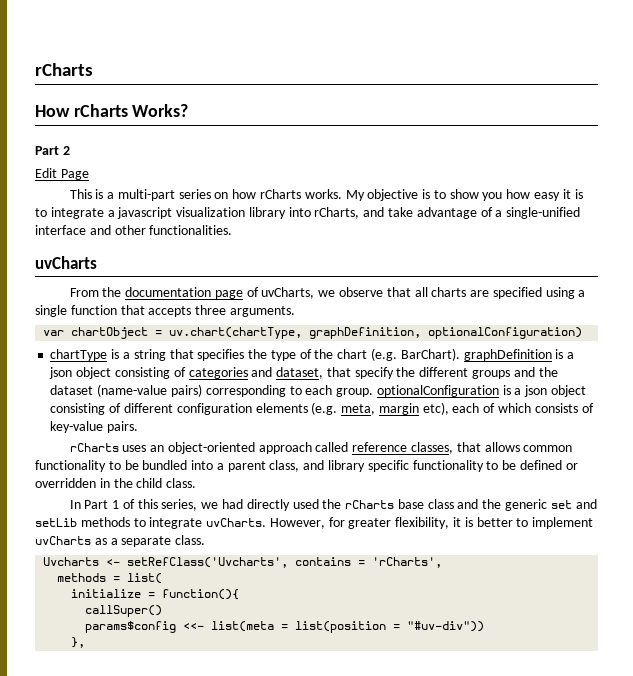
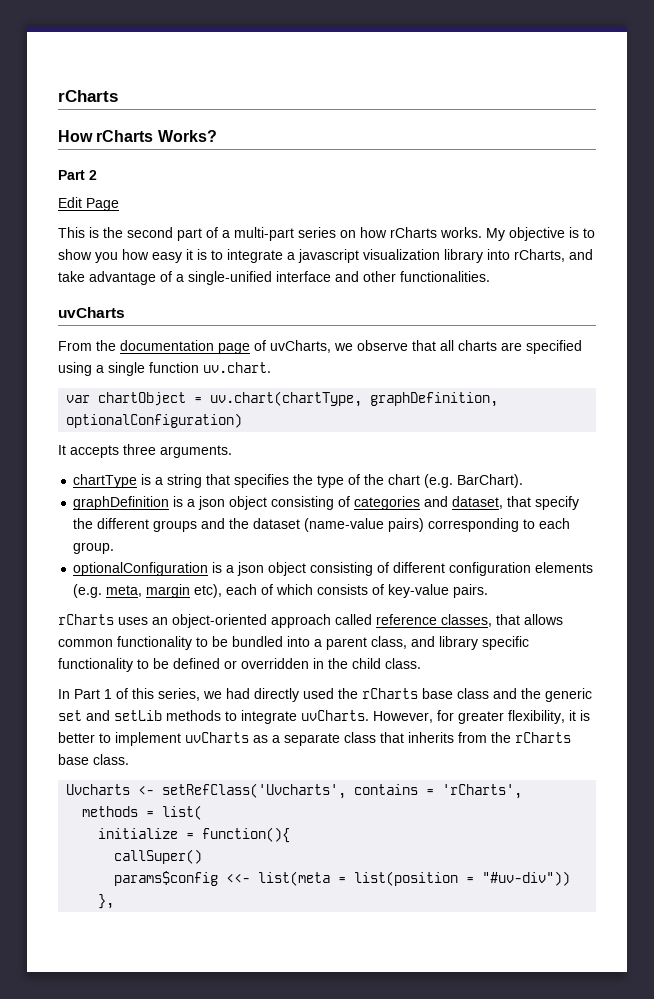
- This is a multi-part series on how rCharts works.
+ This is the second part of a multi-part series on how rCharts works.
- From the documentation page of uvCharts, we observe that all charts are specified using a single function that accepts three arguments.
+ From the documentation page of uvCharts, we observe that all charts are specified using a single function uv.chart.
+ It accepts three arguments.
- chartType is a string that specifies the type of the chart (e.g. BarChart). graphDefinition is a json object consisting of categories and dataset, that specify the different groups and the dataset (name-value pairs) corresponding to each group. optionalConfiguration is a json object consisting of different configuration elements (e.g. meta, margin etc), each of which consists of key-value pairs.
+ chartType is a string that specifies the type of the chart (e.g. BarChart).
+ graphDefinition is a json object consisting of categories and dataset, that specify the different groups and the dataset (name-value pairs) corresponding to each group.
+ optionalConfiguration is a json object consisting of different configuration elements (e.g. meta, margin etc), each of which consists of key-value pairs.
- However, for greater flexibility, it is better to implement uvCharts as a separate class.
+ However, for greater flexibility, it is better to implement uvCharts as a separate class that inherits from the rCharts base class.

